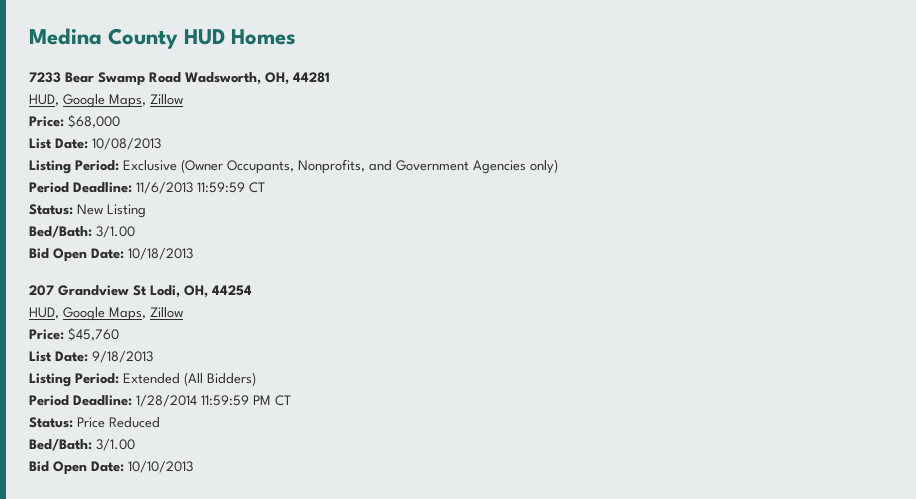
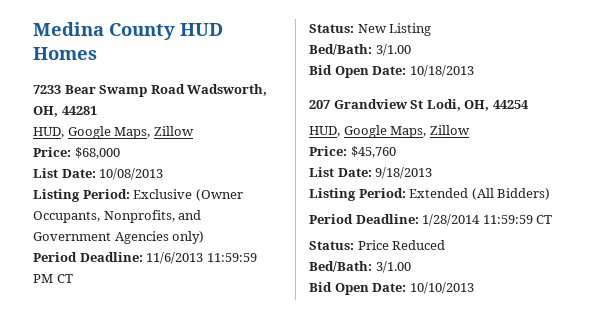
- Period Deadline: 11/6/2013 11:59:59 CT
+ Period Deadline: 11/6/2013 11:59:59 PM CT
- Period Deadline: 1/28/2014 11:59:59 PM CT
+ Period Deadline: 1/28/2014 11:59:59 CT

